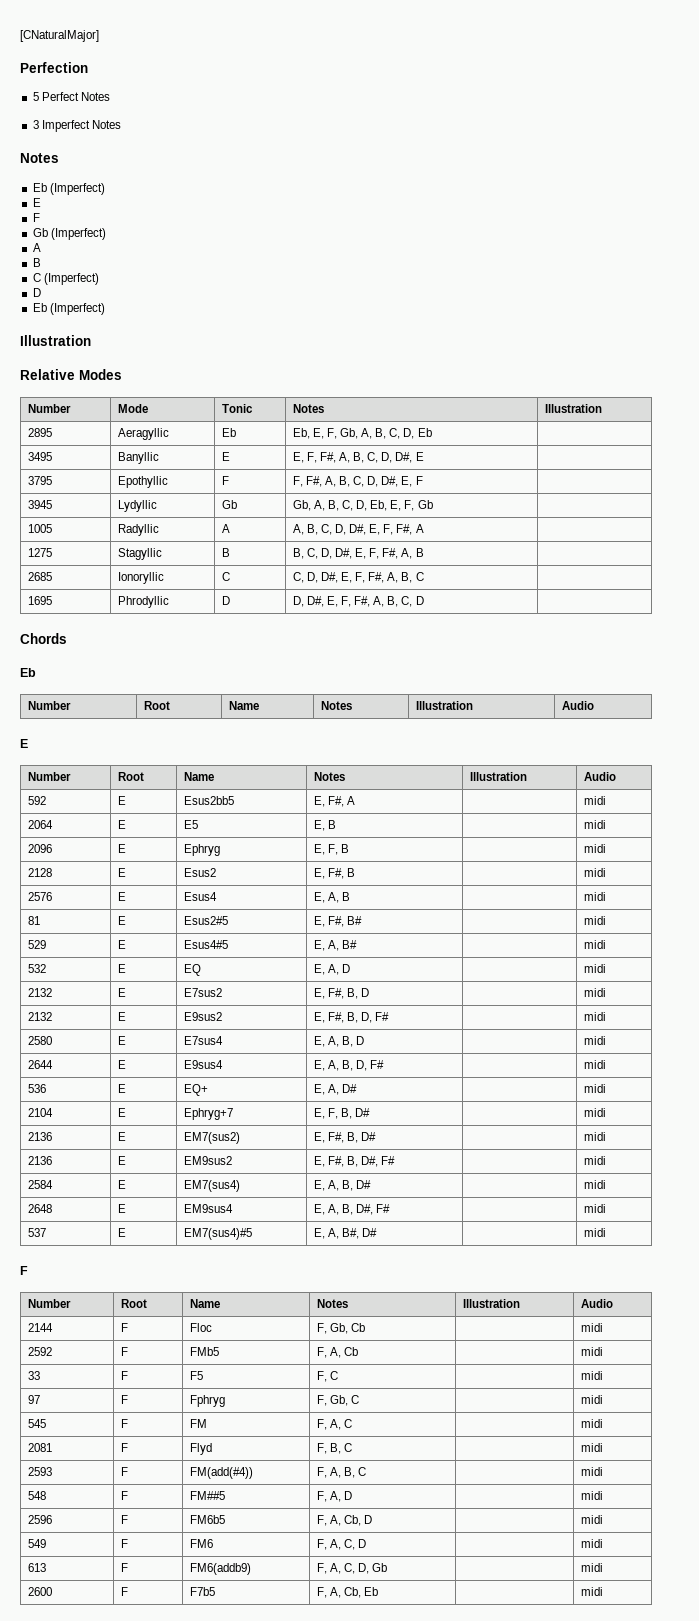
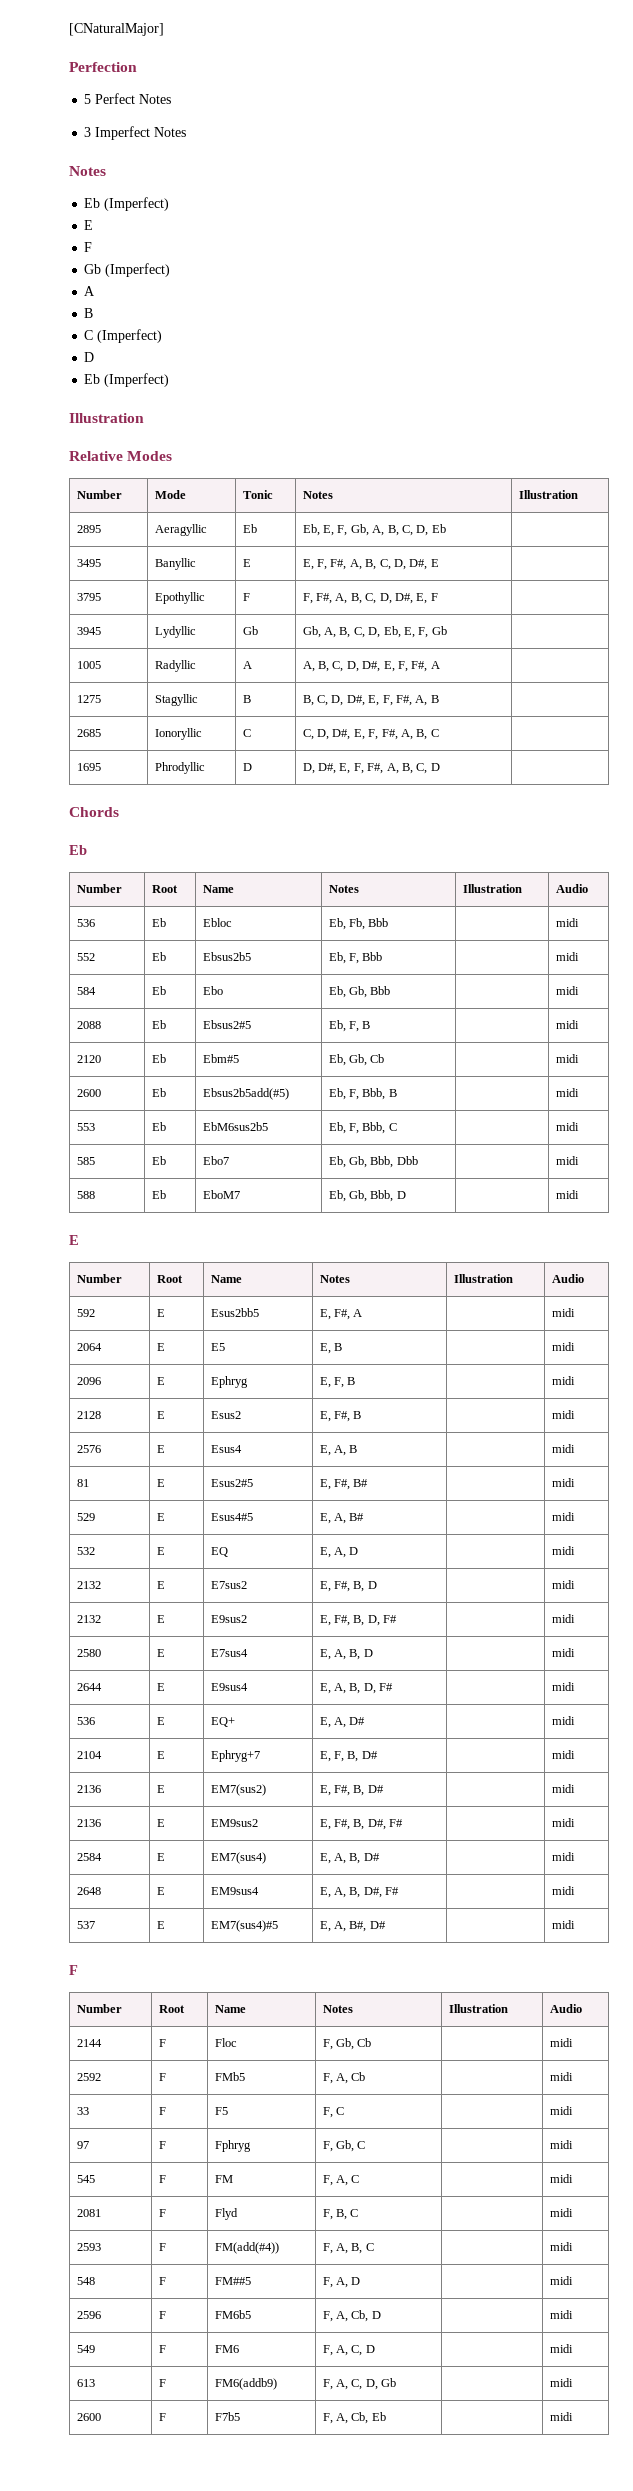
+ 536 | Eb | Ebloc | Eb, Fb, Bbb | | midi
+ 552 | Eb | Ebsus2b5 | Eb, F, Bbb | | midi
+ 584 | Eb | Ebo | Eb, Gb, Bbb | | midi
+ 2088 | Eb | Ebsus2#5 | Eb, F, B | | midi
+ 2120 | Eb | Ebm#5 | Eb, Gb, Cb | | midi
+ 2600 | Eb | Ebsus2b5add(#5) | Eb, F, Bbb, B | | midi
+ 553 | Eb | EbM6sus2b5 | Eb, F, Bbb, C | | midi
+ 585 | Eb | Ebo7 | Eb, Gb, Bbb, Dbb | | midi
+ 588 | Eb | EboM7 | Eb, Gb, Bbb, D | | midi

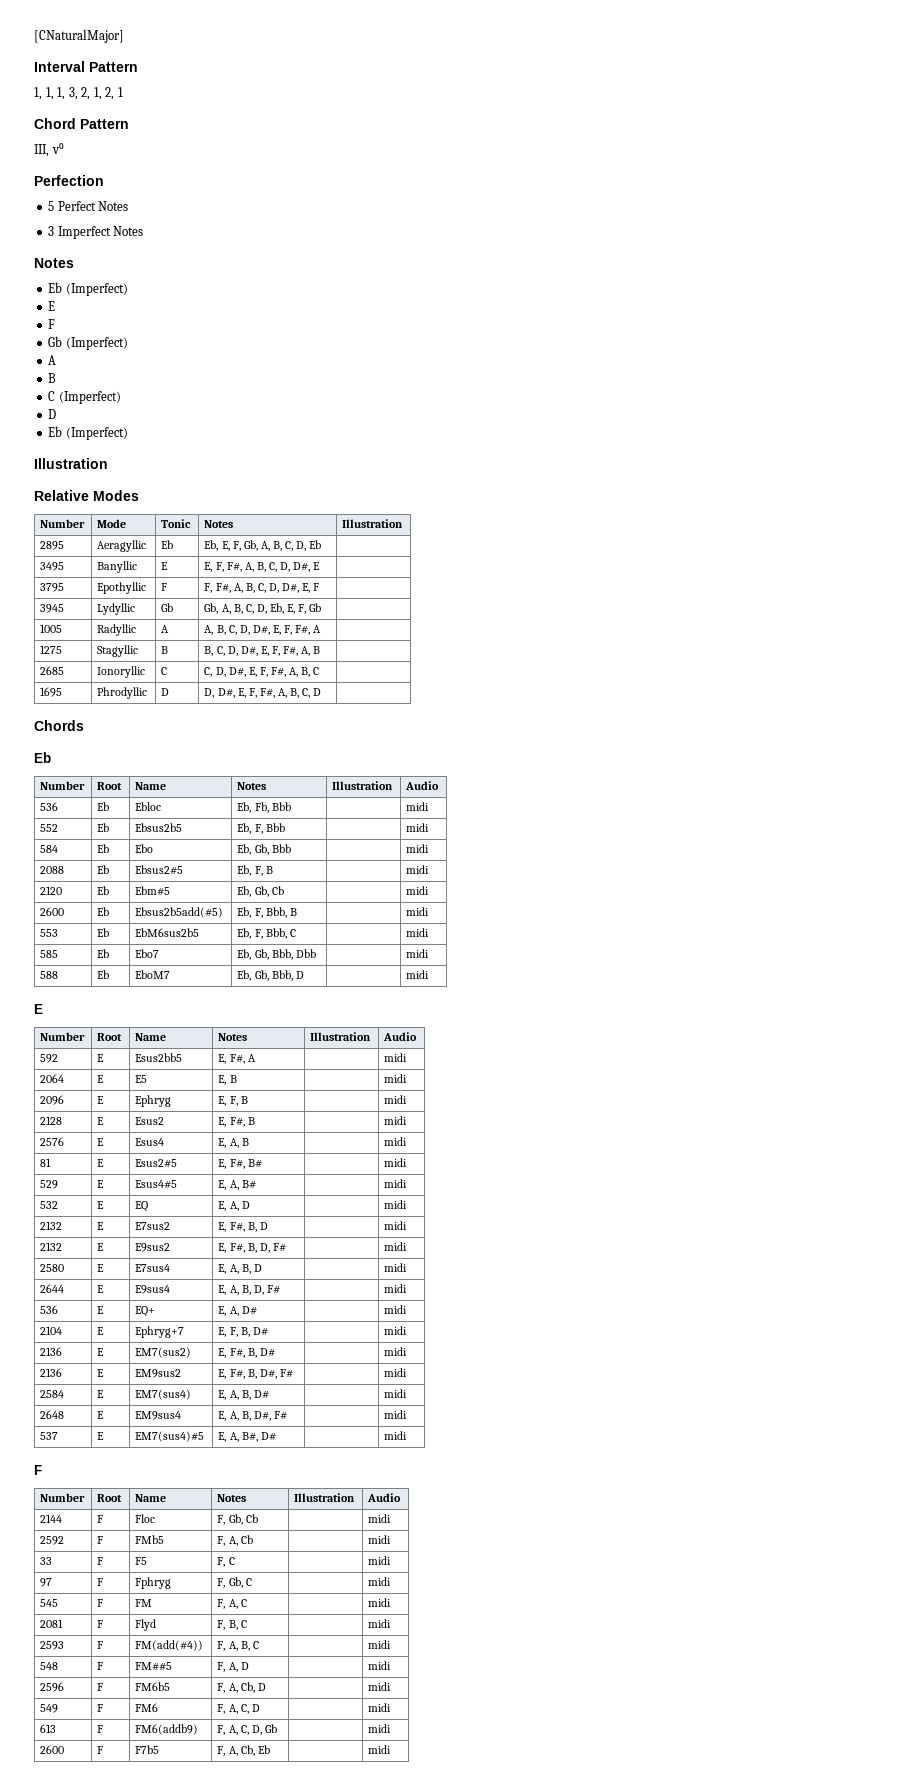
+ Interval Pattern
+ 1, 1, 1, 3, 2, 1, 2, 1
+ Chord Pattern
+ III, v⁰

